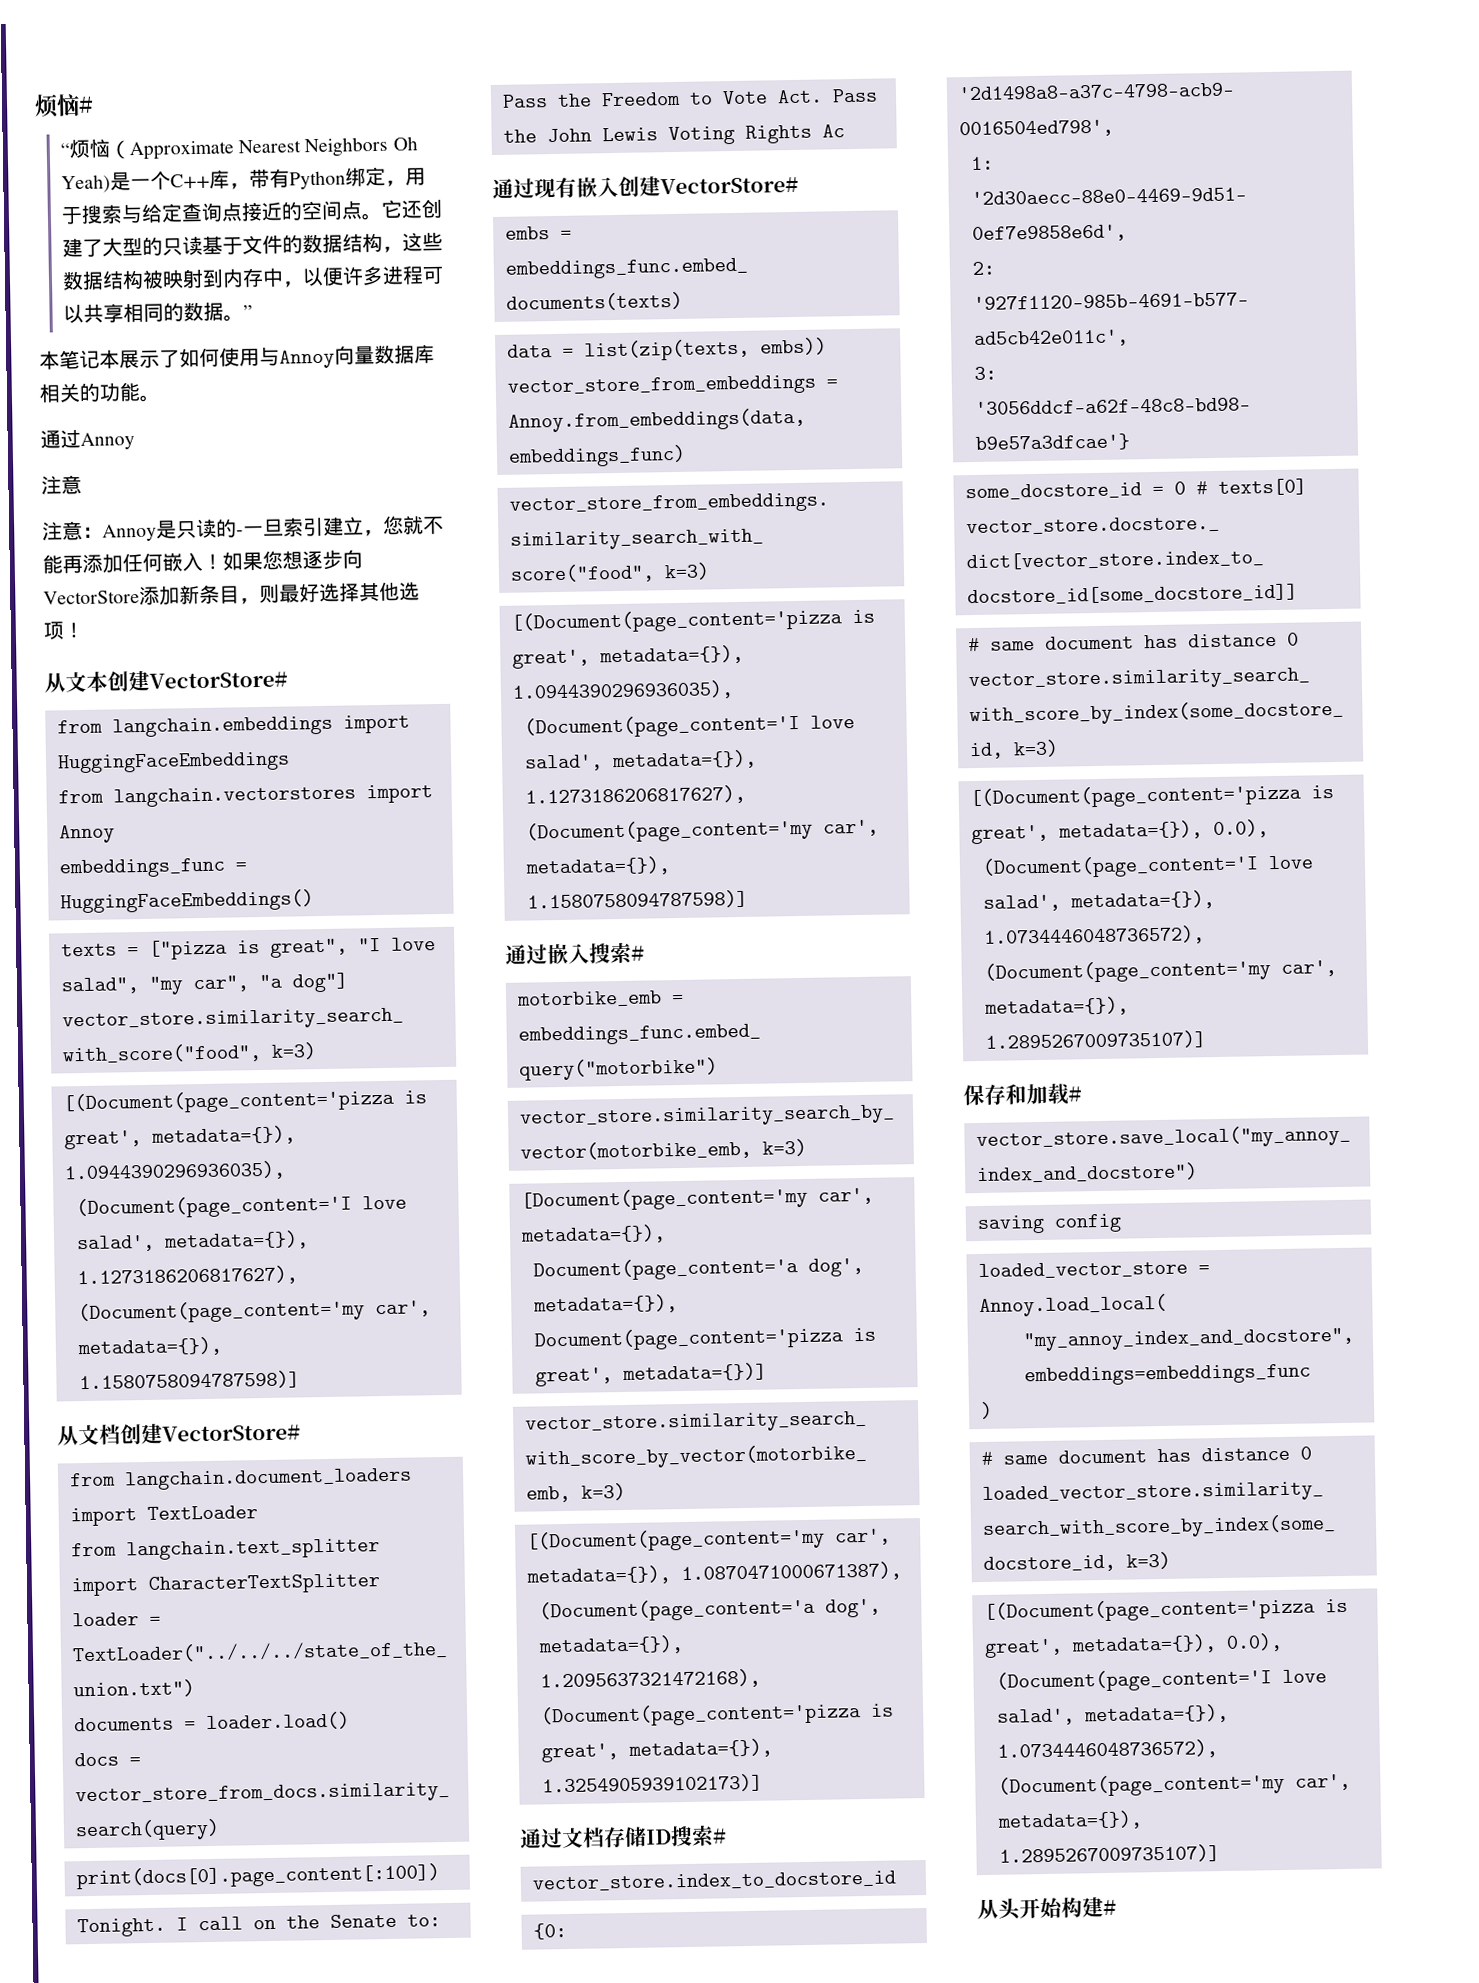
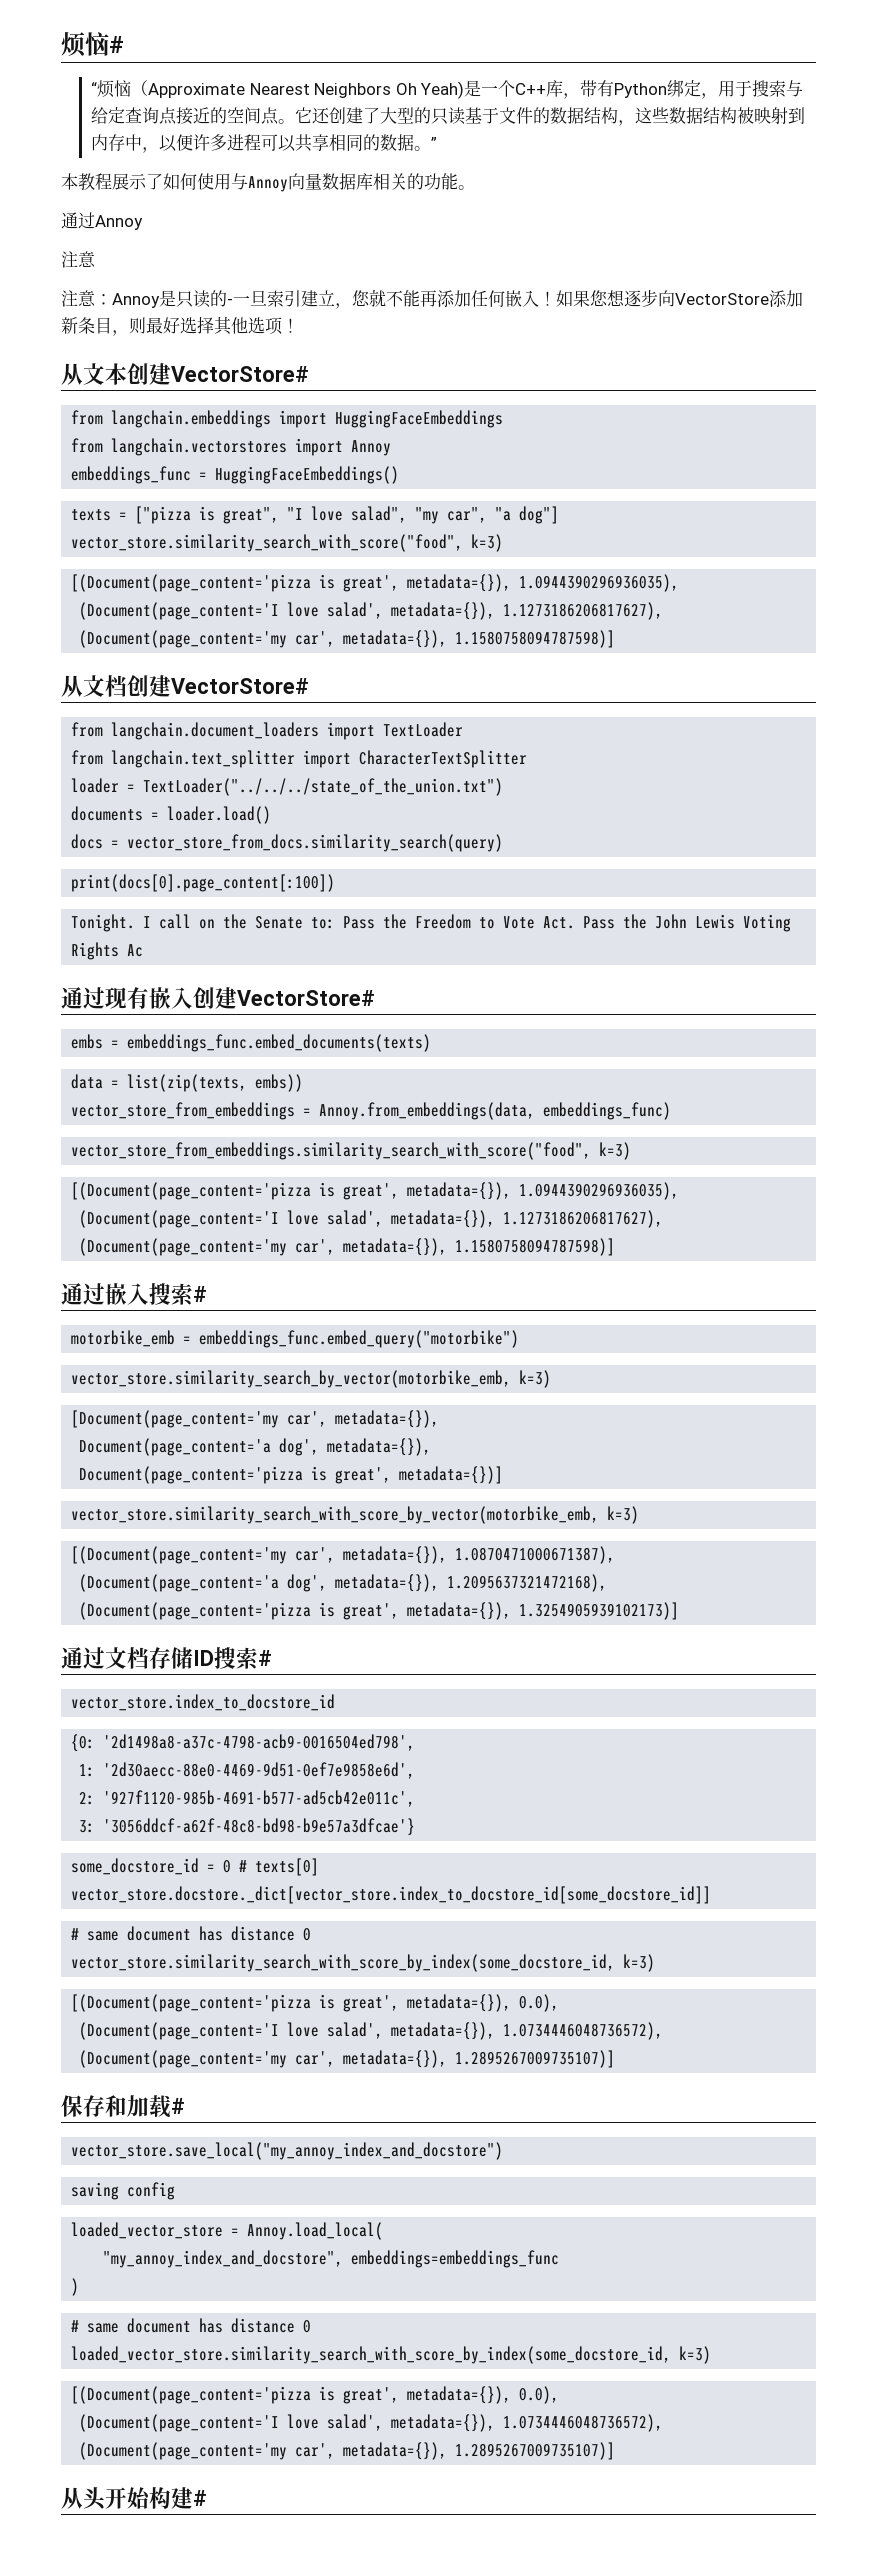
- 本笔记本展示了如何使用与Annoy向量数据库相关的功能。
+ 本教程展示了如何使用与Annoy向量数据库相关的功能。

